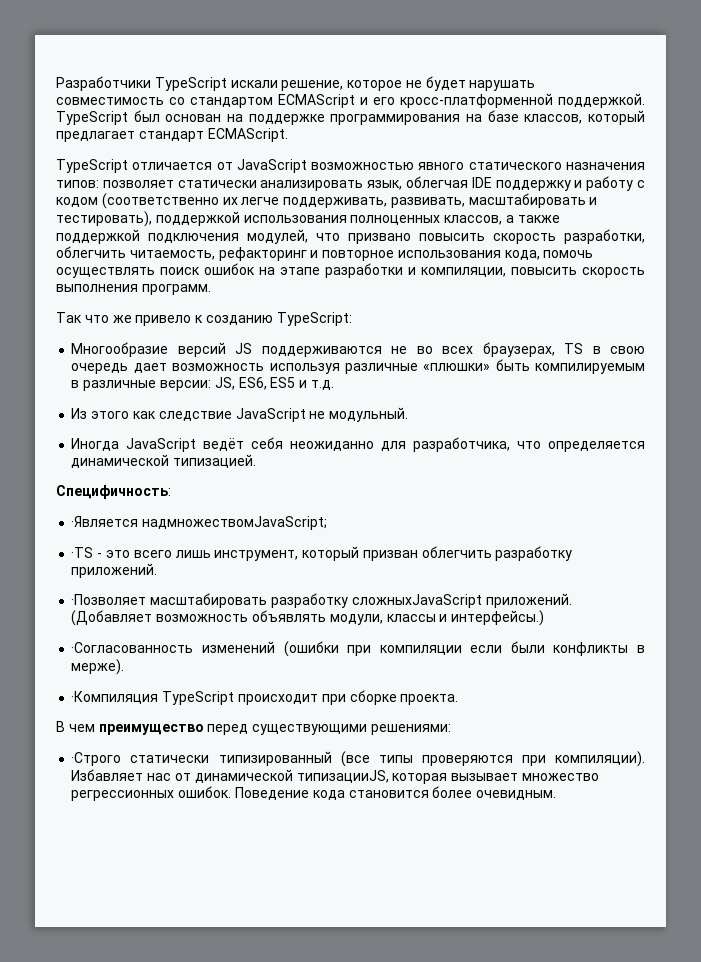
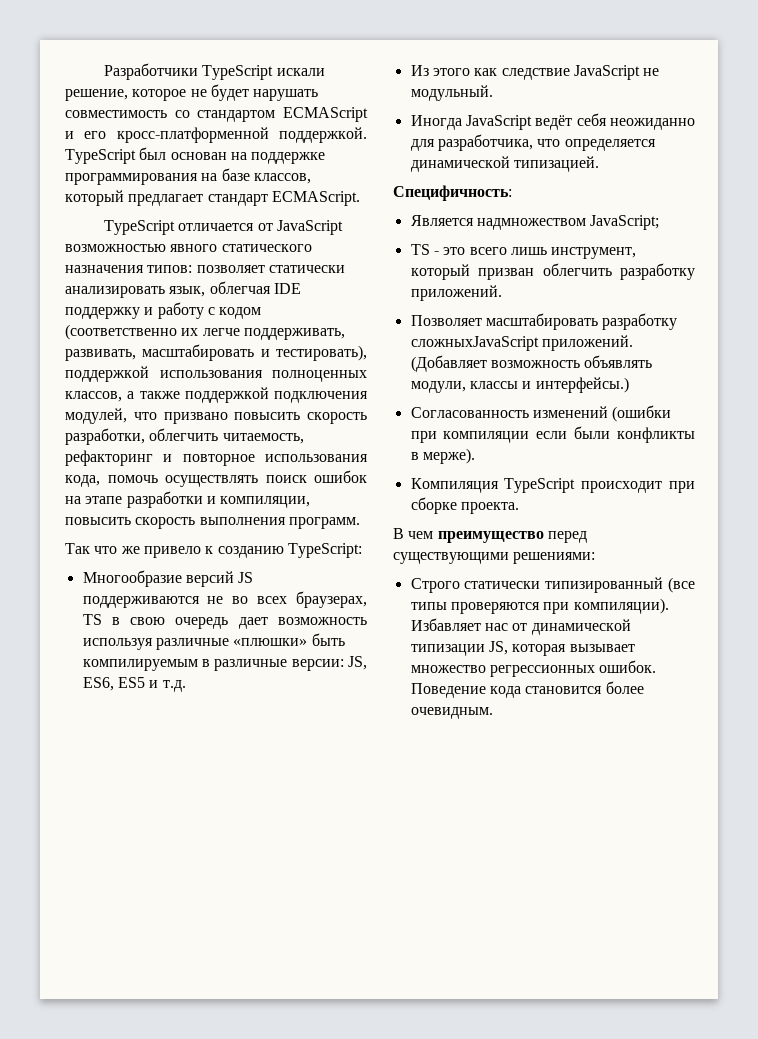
- ·Является надмножествомJavaScript;
- ·TS - это всего лишь инструмент, который призван облегчить разработку приложений.
+ Является надмножеством JavaScript;
+ TS - это всего лишь инструмент, который призван облегчить разработку приложений.
- ·Позволяет масштабировать разработку сложныхJavaScript приложений.
+ Позволяет масштабировать разработку сложныхJavaScript приложений.
- ·Согласованность изменений (ошибки при компиляции если были конфликты в мерже).
+ Согласованность изменений (ошибки при компиляции если были конфликты в мерже).
- ·Компиляция TypeScript происходит при сборке проекта.
+ Компиляция TypeScript происходит при сборке проекта.
- ·Строго статически типизированный (все типы проверяются при компиляции).
+ Строго статически типизированный (все типы проверяются при компиляции).
- Избавляет нас от динамической типизацииJS, которая вызывает множество регрессионных ошибок.
+ Избавляет нас от динамической типизации JS, которая вызывает множество регрессионных ошибок.

